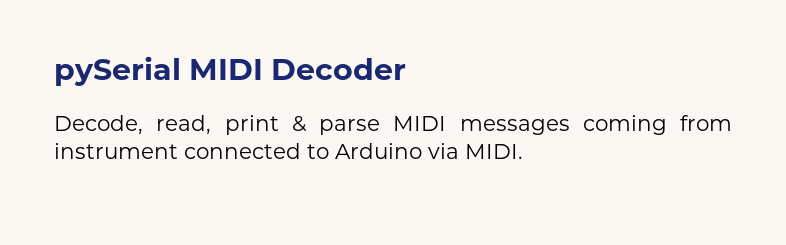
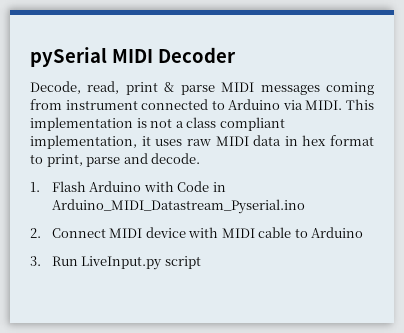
+ This implementation is not a class compliant implementation, it uses raw MIDI data in hex format to print, parse and decode.
+ 1. Flash Arduino with Code in Arduino_MIDI_Datastream_Pyserial.ino
+ 2. Connect MIDI device with MIDI cable to Arduino
+ 3. Run LiveInput.py script

